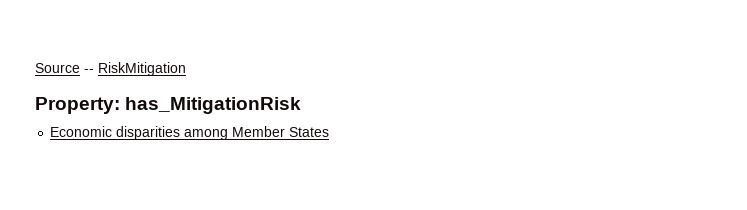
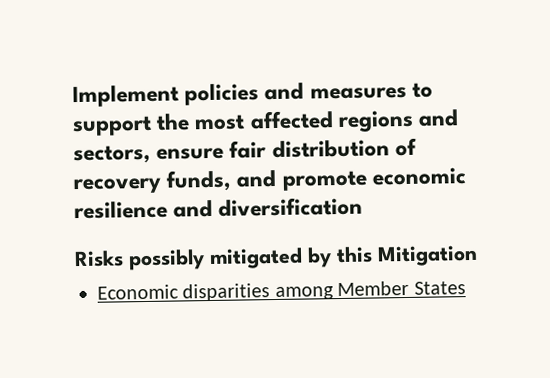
- Source -- RiskMitigation
- Property: has_MitigationRisk
+ Implement policies and measures to support the most affected regions and sectors, ensure fair distribution of recovery funds, and promote economic resilience and diversification
+ Risks possibly mitigated by this Mitigation

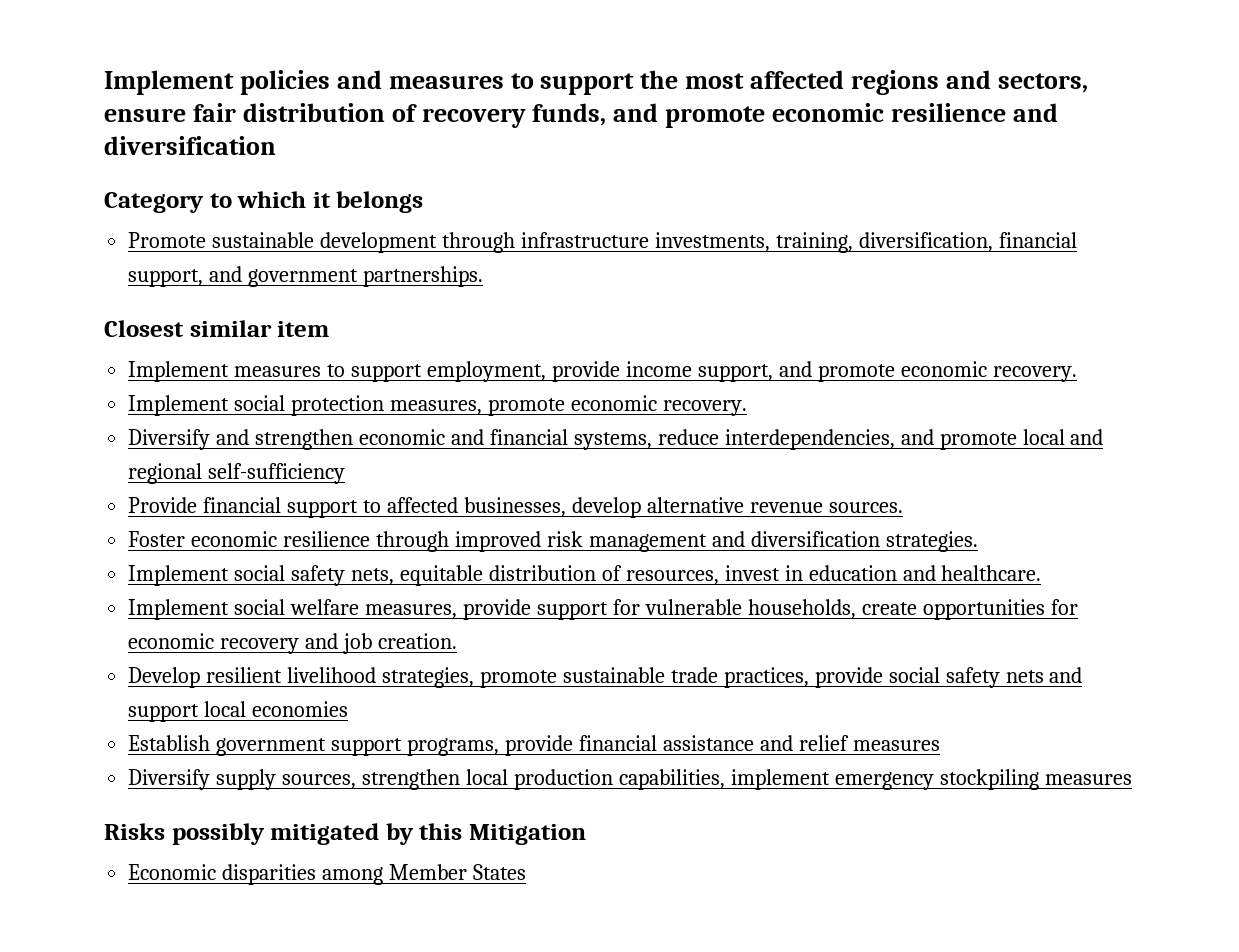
+ Category to which it belongs
+ Promote sustainable development through infrastructure investments, training, diversification, financial support, and government partnerships.
+ Closest similar item
+ Implement measures to support employment, provide income support, and promote economic recovery.
+ Implement social protection measures, promote economic recovery.
+ Diversify and strengthen economic and financial systems, reduce interdependencies, and promote local and regional self-sufficiency
+ Provide financial support to affected businesses, develop alternative revenue sources.
+ Foster economic resilience through improved risk management and diversification strategies.
+ Implement social safety nets, equitable distribution of resources, invest in education and healthcare.
+ Implement social welfare measures, provide support for vulnerable households, create opportunities for economic recovery and job creation.
+ Develop resilient livelihood strategies, promote sustainable trade practices, provide social safety nets and support local economies
+ Establish government support programs, provide financial assistance and relief measures
+ Diversify supply sources, strengthen local production capabilities, implement emergency stockpiling measures

